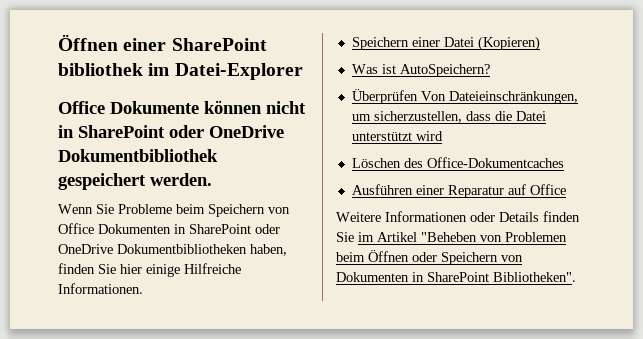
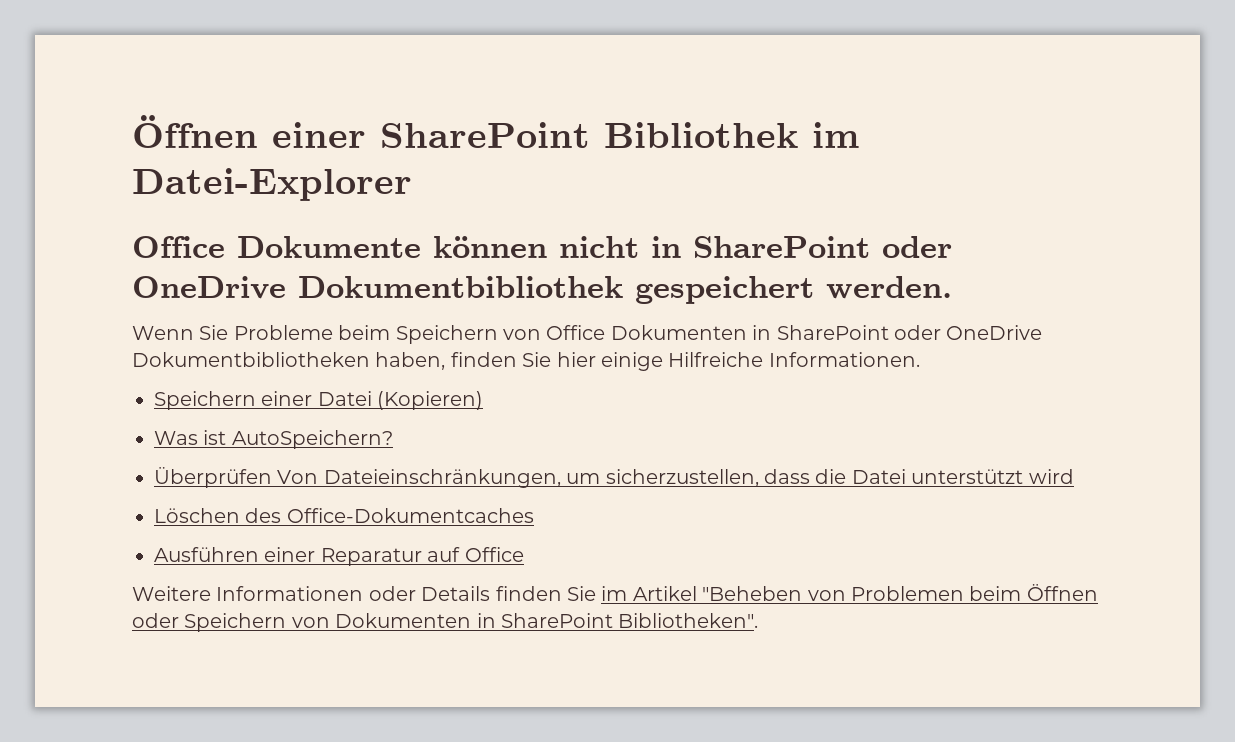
- Öffnen einer SharePoint bibliothek im Datei-Explorer
+ Öffnen einer SharePoint Bibliothek im Datei-Explorer

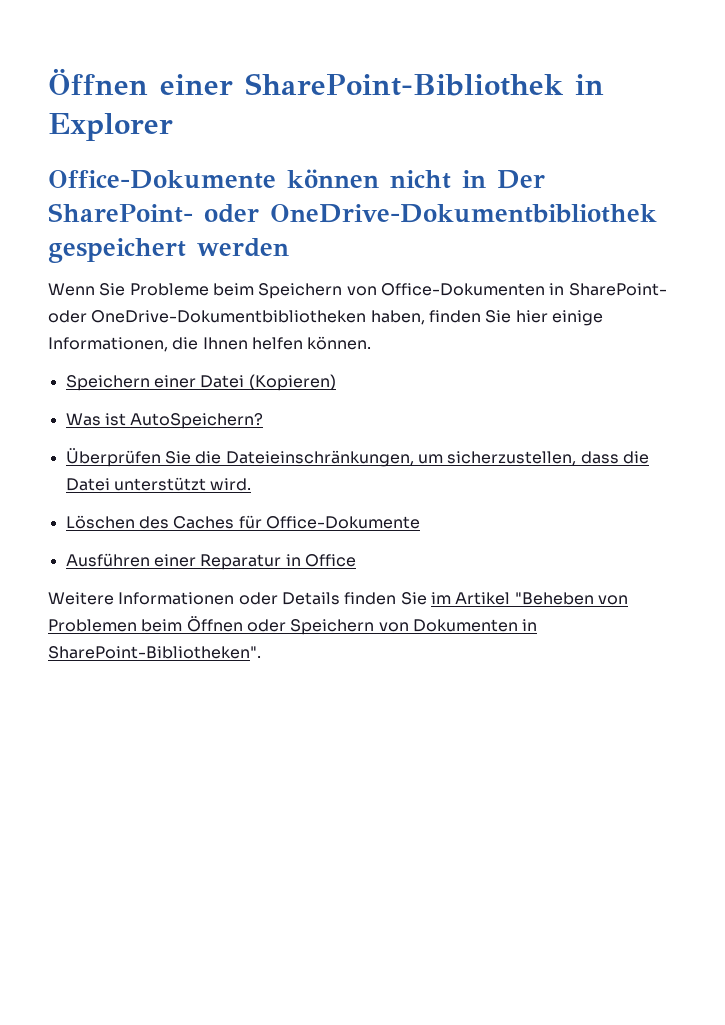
- Öffnen einer SharePoint Bibliothek im Datei-Explorer
- Office Dokumente können nicht in SharePoint oder OneDrive Dokumentbibliothek gespeichert werden.
+ Öffnen einer SharePoint-Bibliothek in Explorer
+ Office-Dokumente können nicht in Der SharePoint- oder OneDrive-Dokumentbibliothek gespeichert werden
- Wenn Sie Probleme beim Speichern von Office Dokumenten in SharePoint oder OneDrive Dokumentbibliotheken haben, finden Sie hier einige Hilfreiche Informationen.
+ Wenn Sie Probleme beim Speichern von Office-Dokumenten in SharePoint- oder OneDrive-Dokumentbibliotheken haben, finden Sie hier einige Informationen, die Ihnen helfen können.
- Überprüfen Von Dateieinschränkungen, um sicherzustellen, dass die Datei unterstützt wird
+ Überprüfen Sie die Dateieinschränkungen, um sicherzustellen, dass die Datei unterstützt wird.
- Löschen des Office-Dokumentcaches
+ Löschen des Caches für Office-Dokumente
- Ausführen einer Reparatur auf Office
+ Ausführen einer Reparatur in Office
- Weitere Informationen oder Details finden Sie im Artikel "Beheben von Problemen beim Öffnen oder Speichern von Dokumenten in SharePoint Bibliotheken".
+ Weitere Informationen oder Details finden Sie im Artikel "Beheben von Problemen beim Öffnen oder Speichern von Dokumenten in SharePoint-Bibliotheken".

